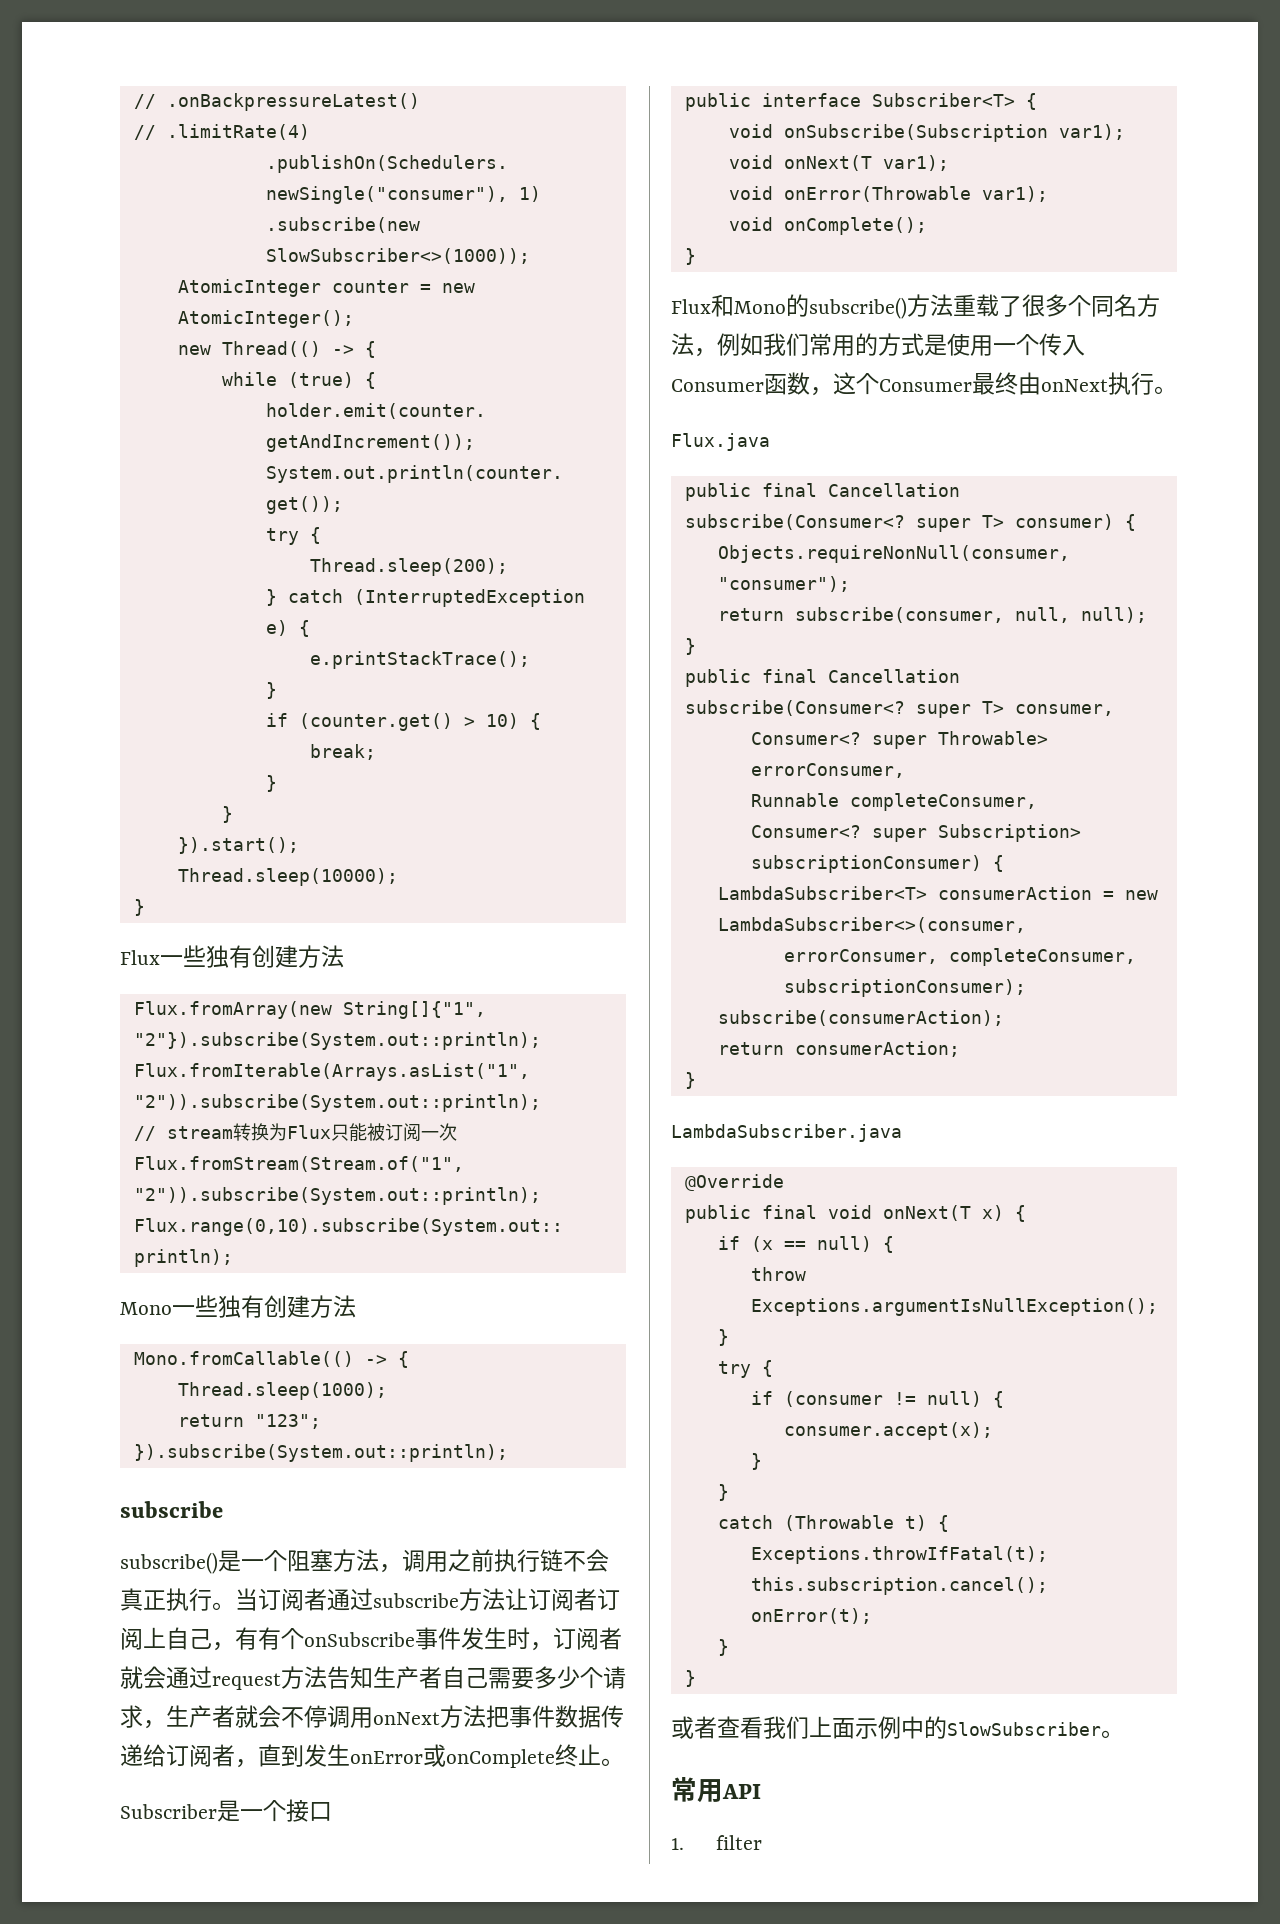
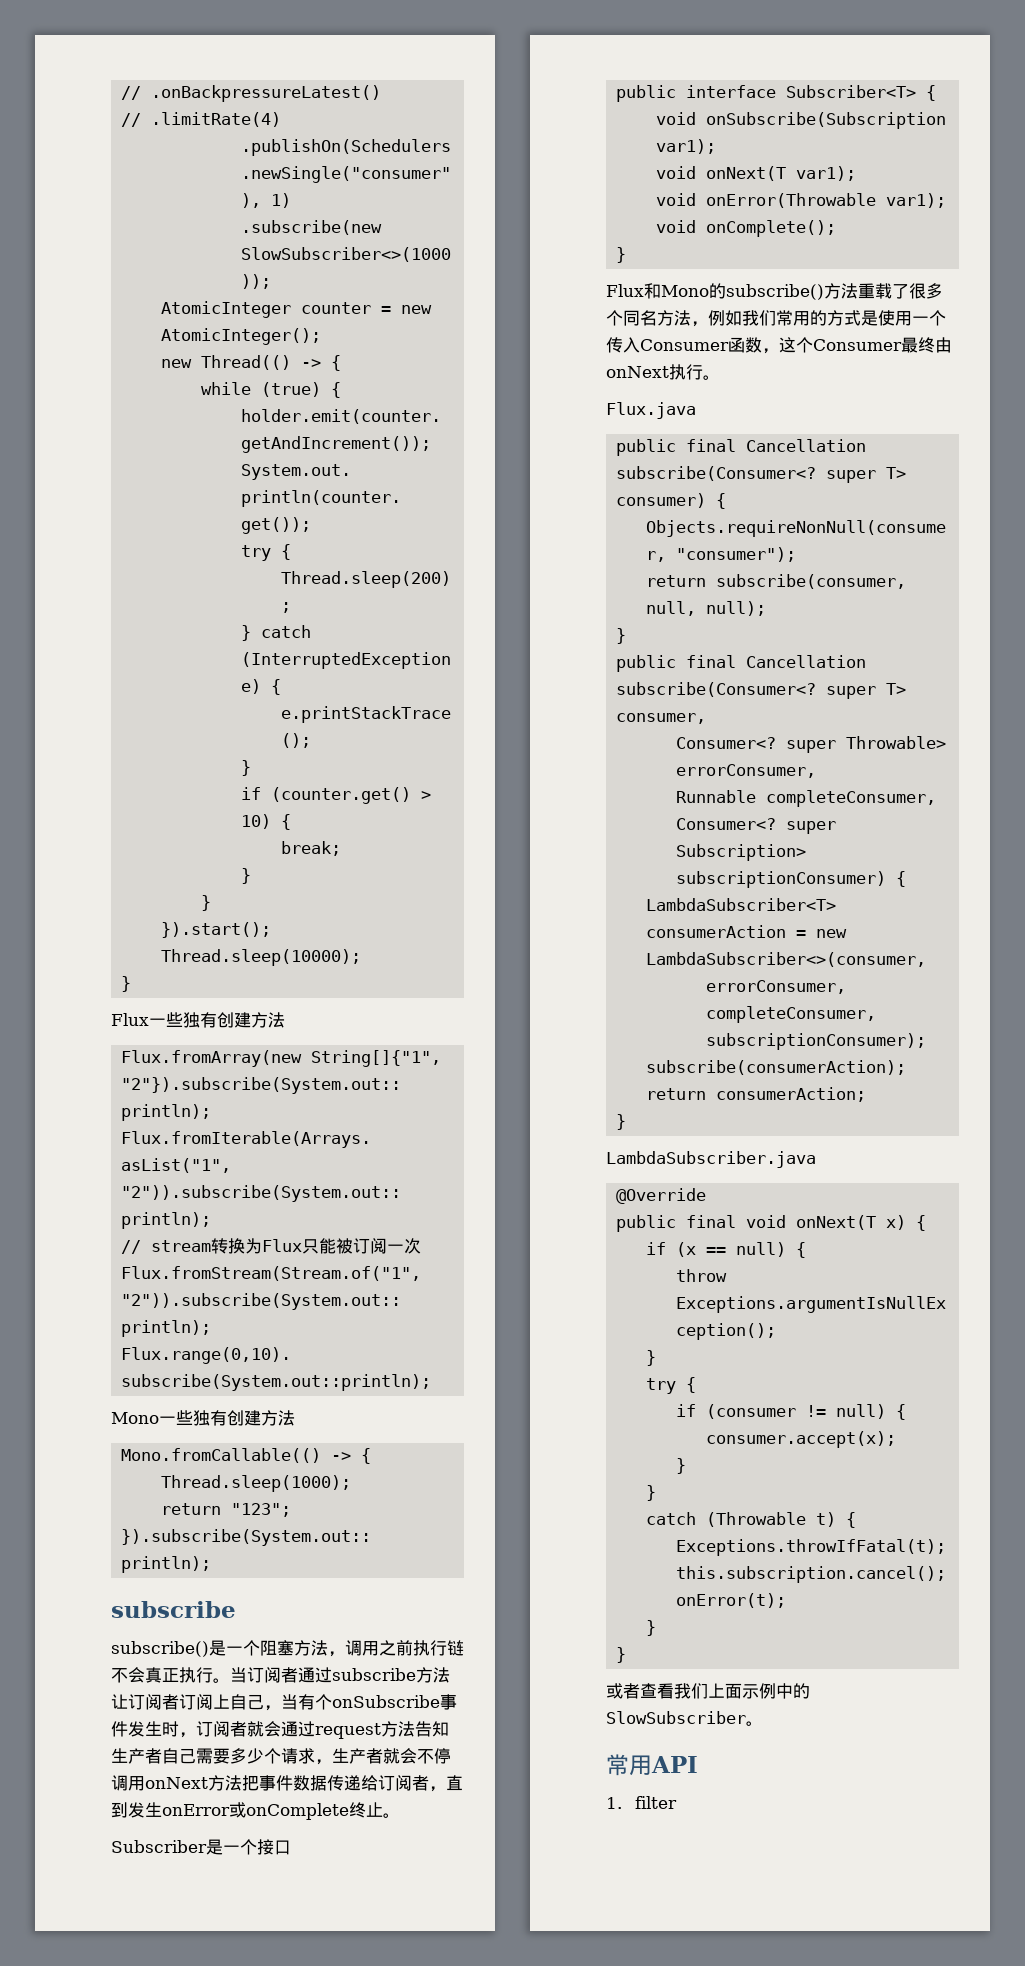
- 当订阅者通过subscribe方法让订阅者订阅上自己，有有个onSubscribe事件发生时，订阅者就会通过request方法告知生产者自己需要多少个请求，生产者就会不停调用onNext方法把事件数据传递给订阅者，直到发生onError或onComplete终止。
+ 当订阅者通过subscribe方法让订阅者订阅上自己，当有个onSubscribe事件发生时，订阅者就会通过request方法告知生产者自己需要多少个请求，生产者就会不停调用onNext方法把事件数据传递给订阅者，直到发生onError或onComplete终止。

